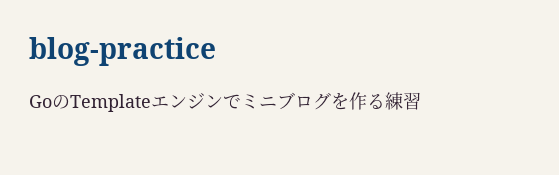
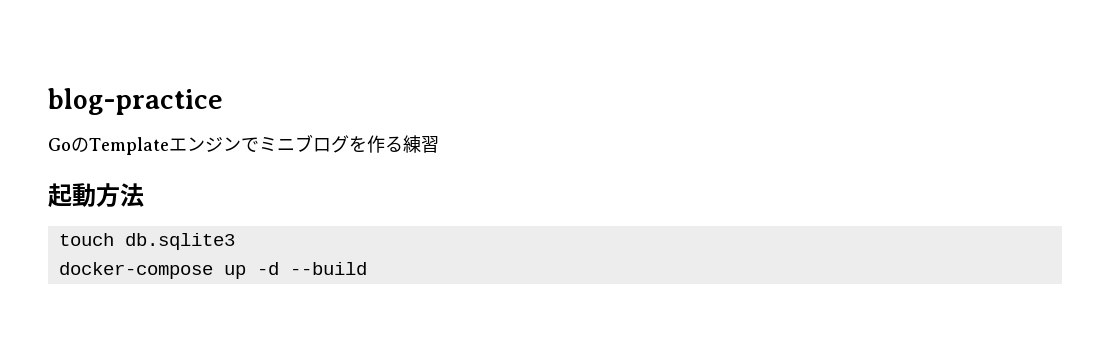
+ 起動方法
+ touch db.sqlite3
+ docker-compose up -d --build

